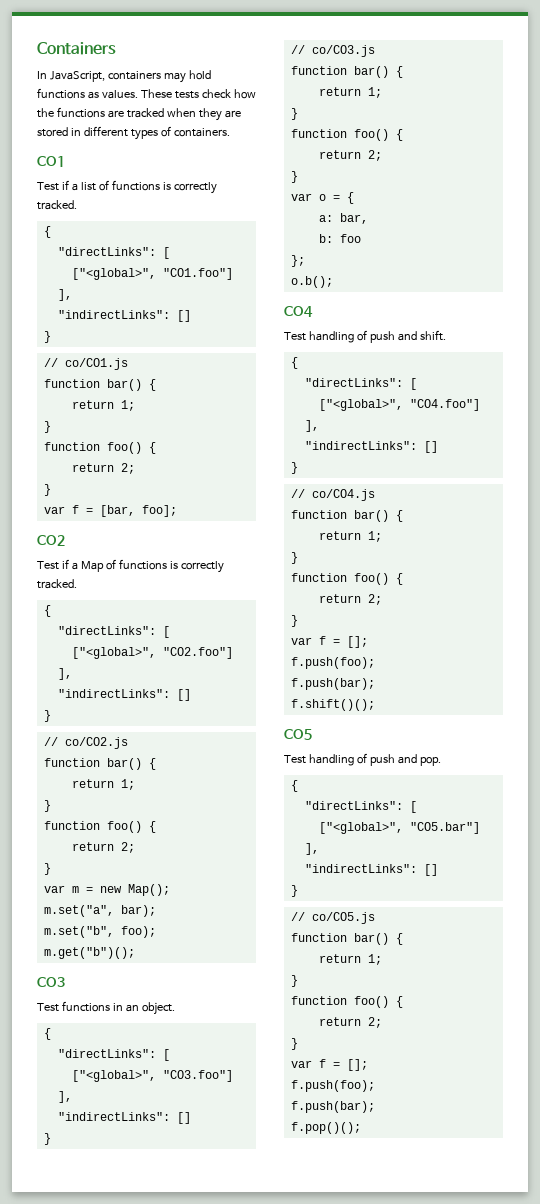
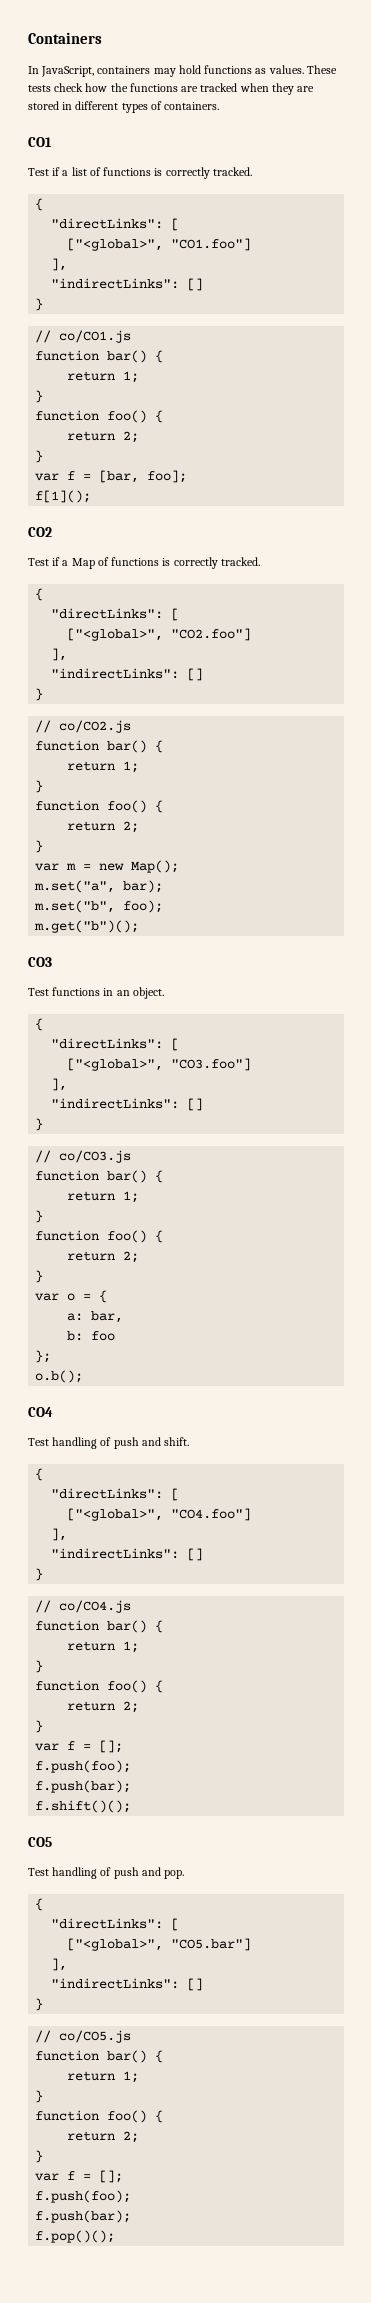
+ f[1]();

